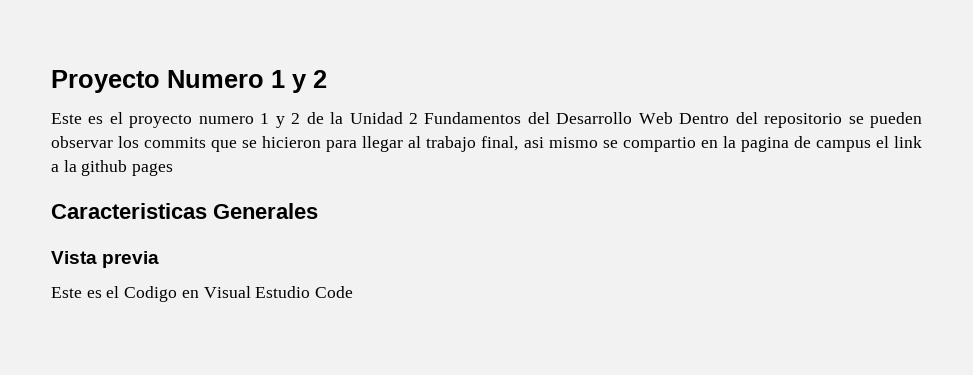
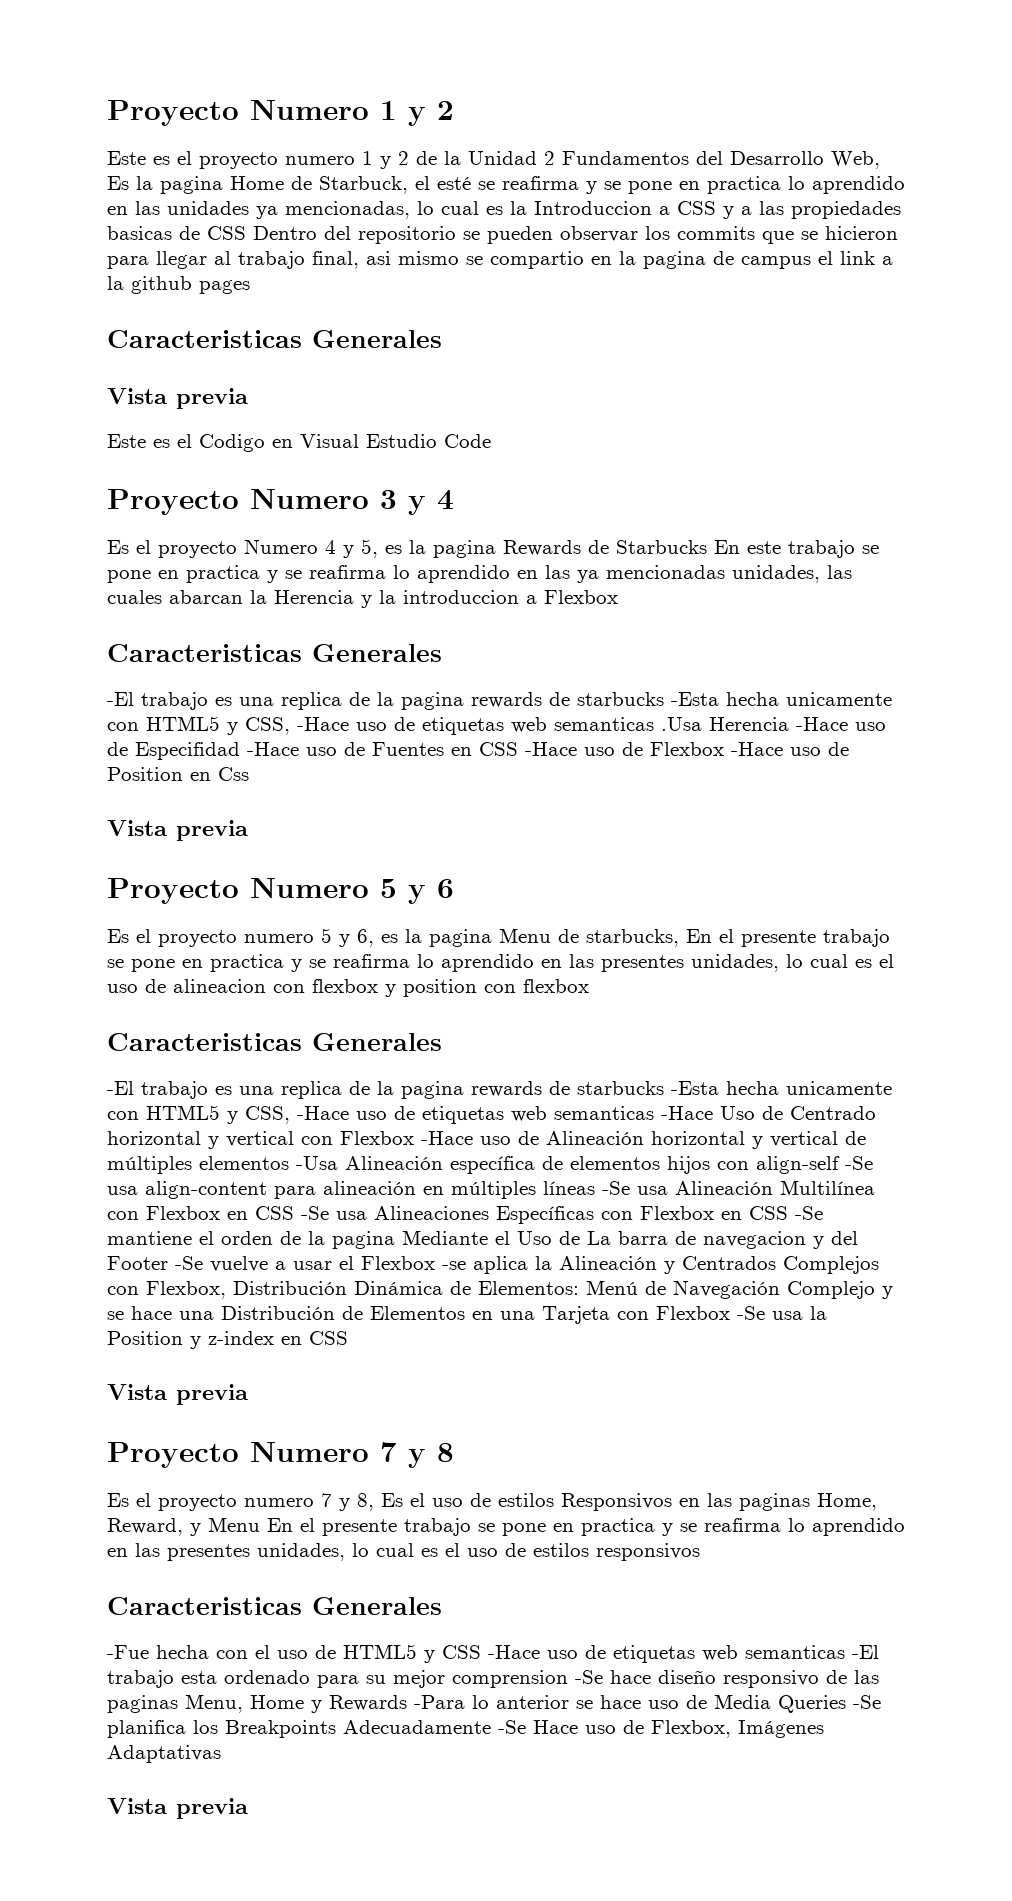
- Este es el proyecto numero 1 y 2 de la Unidad 2 Fundamentos del Desarrollo Web Dentro del repositorio se pueden observar los commits que se hicieron para llegar al trabajo final, asi mismo se compartio en la pagina de campus el link a la github pages
+ Este es el proyecto numero 1 y 2 de la Unidad 2 Fundamentos del Desarrollo Web, Es la pagina Home de Starbuck, el esté se reafirma y se pone en practica lo aprendido en las unidades ya mencionadas, lo cual es la Introduccion a CSS y a las propiedades basicas de CSS Dentro del repositorio se pueden observar los commits que se hicieron para llegar al trabajo final, asi mismo se compartio en la pagina de campus el link a la github pages
+ Proyecto Numero 3 y 4
+ Es el proyecto Numero 4 y 5, es la pagina Rewards de Starbucks En este trabajo se pone en practica y se reafirma lo aprendido en las ya mencionadas unidades, las cuales abarcan la Herencia y la introduccion a Flexbox
+ Caracteristicas Generales
+ -El trabajo es una replica de la pagina rewards de starbucks -Esta hecha unicamente con HTML5 y CSS, -Hace uso de etiquetas web semanticas .Usa Herencia -Hace uso de Especifidad -Hace uso de Fuentes en CSS -Hace uso de Flexbox -Hace uso de Position en Css
+ Vista previa
+ Proyecto Numero 5 y 6
+ Es el proyecto numero 5 y 6, es la pagina Menu de starbucks, En el presente trabajo se pone en practica y se reafirma lo aprendido en las presentes unidades, lo cual es el uso de alineacion con flexbox y position con flexbox
+ Caracteristicas Generales
+ -El trabajo es una replica de la pagina rewards de starbucks -Esta hecha unicamente con HTML5 y CSS, -Hace uso de etiquetas web semanticas -Hace Uso de Centrado horizontal y vertical con Flexbox -Hace uso de Alineación horizontal y vertical de múltiples elementos -Usa Alineación específica de elementos hijos con align-self -Se usa align-content para alineación en múltiples líneas -Se usa Alineación Multilínea con Flexbox en CSS -Se usa Alineaciones Específicas con Flexbox en CSS -Se mantiene el orden de la pagina Mediante el Uso de La barra de navegacion y del Footer -Se vuelve a usar el Flexbox -se aplica la Alineación y Centrados Complejos con Flexbox, Distribución Dinámica de Elementos: Menú de Navegación Complejo y se hace una Distribución de Elementos en una Tarjeta con Flexbox -Se usa la Position y z-index en CSS
+ Vista previa
+ Proyecto Numero 7 y 8
+ Es el proyecto numero 7 y 8, Es el uso de estilos Responsivos en las paginas Home, Reward, y Menu En el presente trabajo se pone en practica y se reafirma lo aprendido en las presentes unidades, lo cual es el uso de estilos responsivos
+ Caracteristicas Generales
+ -Fue hecha con el uso de HTML5 y CSS -Hace uso de etiquetas web semanticas -El trabajo esta ordenado para su mejor comprension -Se hace diseño responsivo de las paginas Menu, Home y Rewards -Para lo anterior se hace uso de Media Queries -Se planifica los Breakpoints Adecuadamente -Se Hace uso de Flexbox, Imágenes Adaptativas
+ Vista previa

